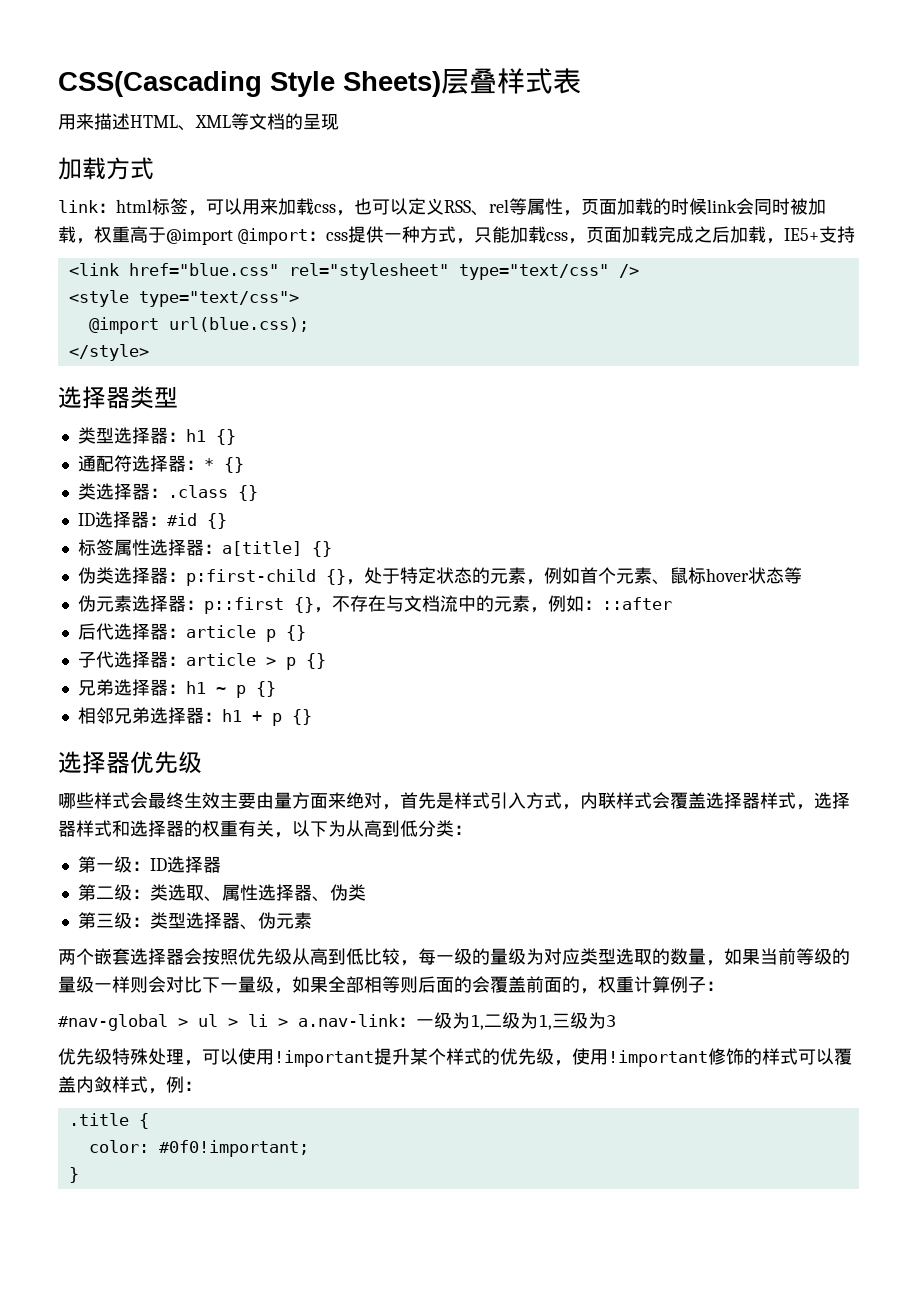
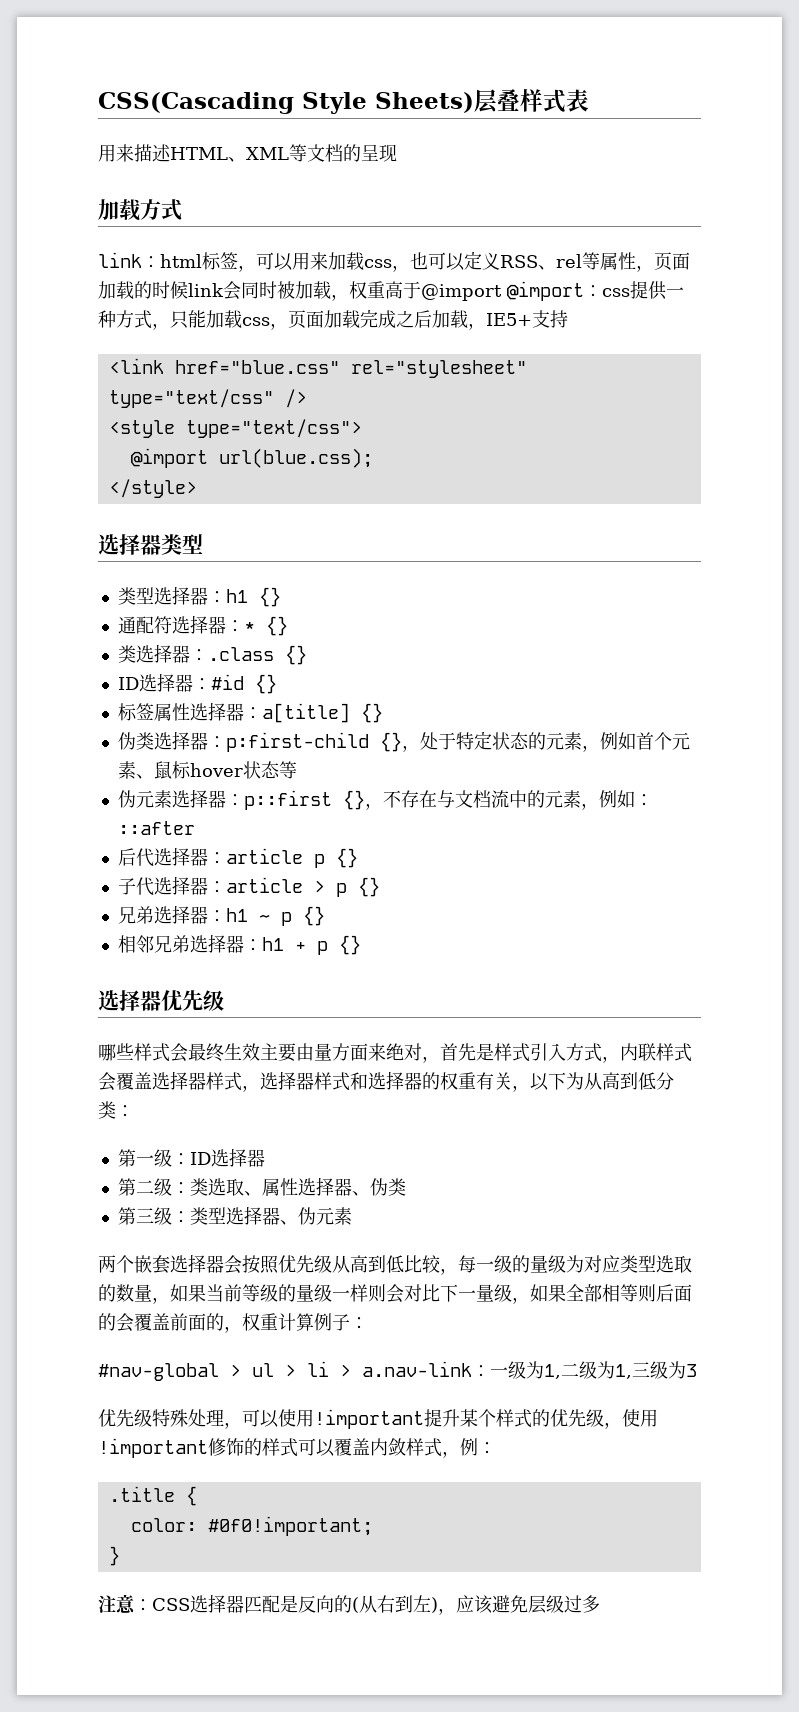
+ 注意：CSS选择器匹配是反向的(从右到左)，应该避免层级过多

